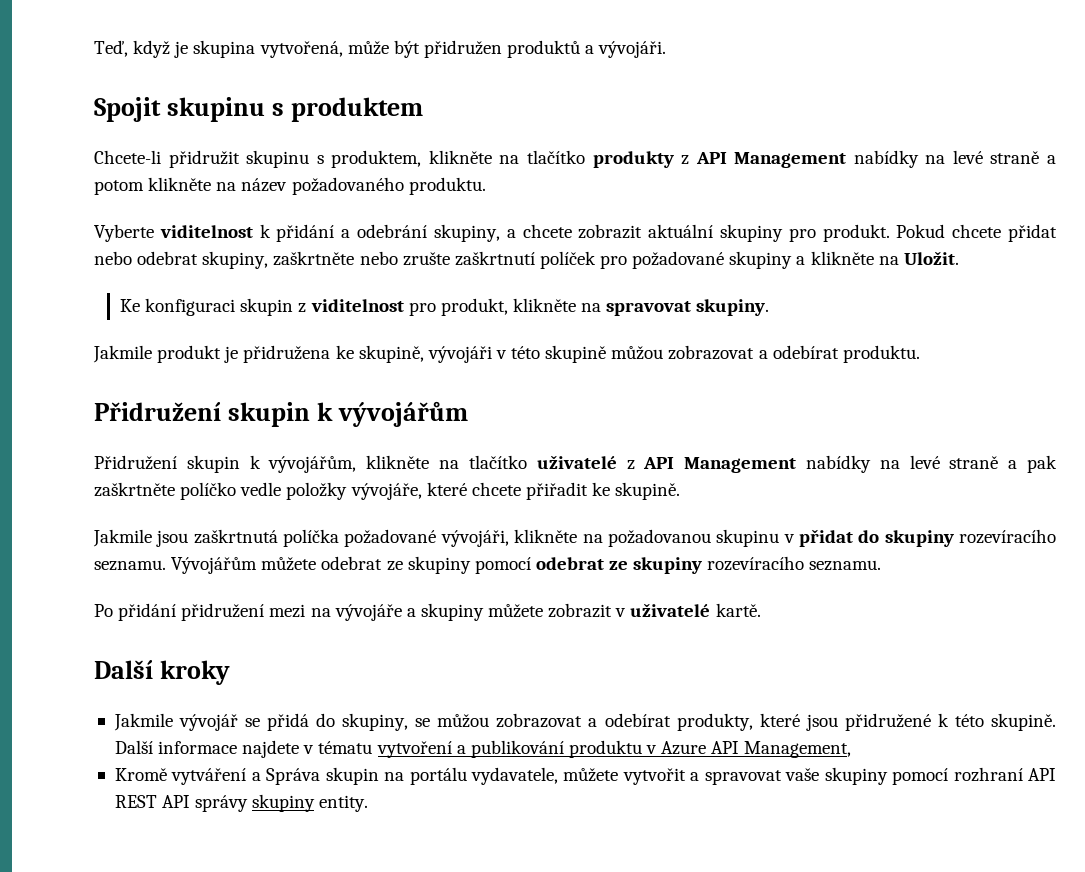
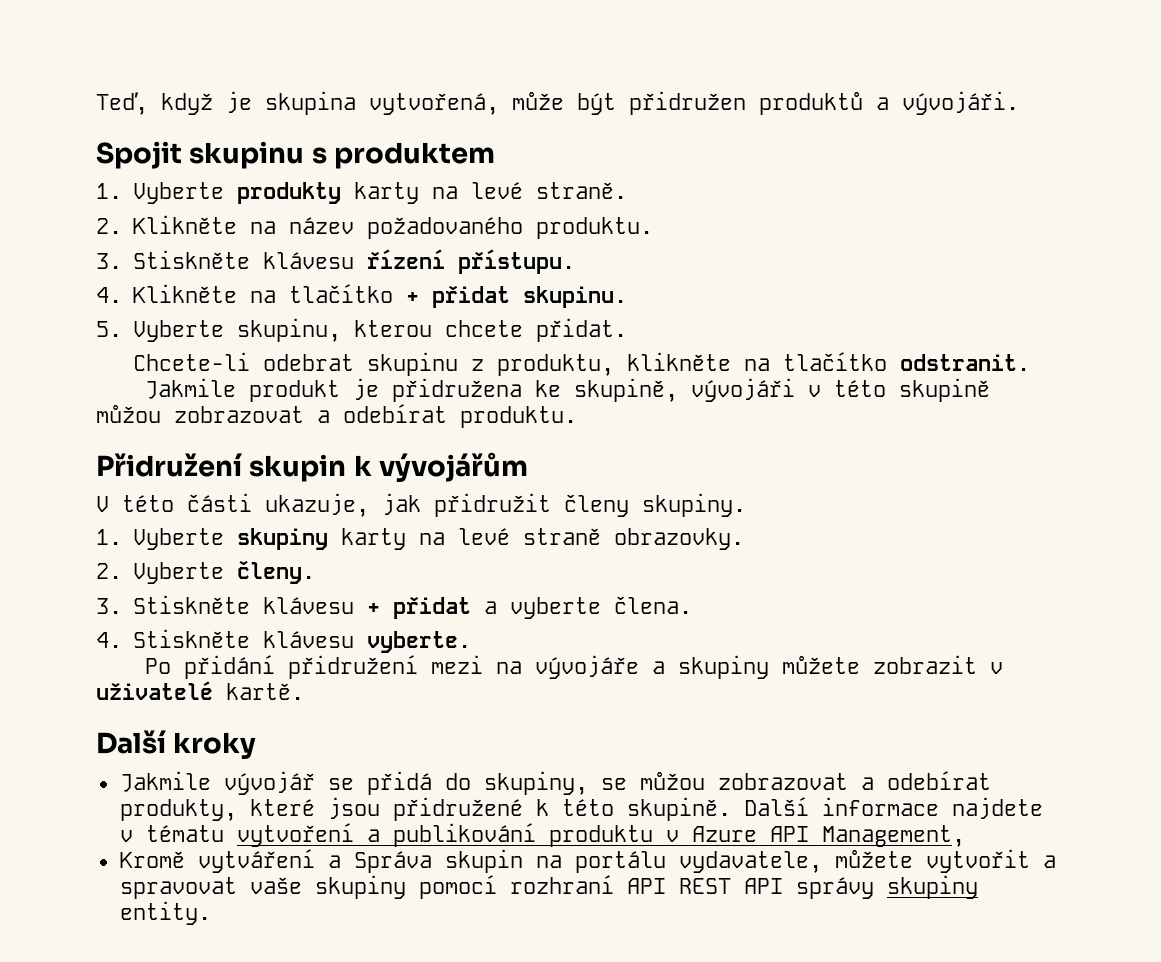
- Chcete-li přidružit skupinu s produktem, klikněte na tlačítko produkty z API Management nabídky na levé straně a potom klikněte na název požadovaného produktu.
- Vyberte viditelnost k přidání a odebrání skupiny, a chcete zobrazit aktuální skupiny pro produkt. Pokud chcete přidat nebo odebrat skupiny, zaškrtněte nebo zrušte zaškrtnutí políček pro požadované skupiny a klikněte na Uložit.
- Ke konfiguraci skupin z viditelnost pro produkt, klikněte na spravovat skupiny.
+ 1. Vyberte produkty karty na levé straně.
+ 2. Klikněte na název požadovaného produktu.
+ 3. Stiskněte klávesu řízení přístupu.
+ 4. Klikněte na tlačítko + přidat skupinu.
+ 5. Vyberte skupinu, kterou chcete přidat.
+ Chcete-li odebrat skupinu z produktu, klikněte na tlačítko odstranit.
- Přidružení skupin k vývojářům, klikněte na tlačítko uživatelé z API Management nabídky na levé straně a pak zaškrtněte políčko vedle položky vývojáře, které chcete přiřadit ke skupině.
- Jakmile jsou zaškrtnutá políčka požadované vývojáři, klikněte na požadovanou skupinu v přidat do skupiny rozevíracího seznamu. Vývojářům můžete odebrat ze skupiny pomocí odebrat ze skupiny rozevíracího seznamu.
+ V této části ukazuje, jak přidružit členy skupiny.
+ 1. Vyberte skupiny karty na levé straně obrazovky.
+ 2. Vyberte členy.
+ 3. Stiskněte klávesu + přidat a vyberte člena.
+ 4. Stiskněte klávesu vyberte.

